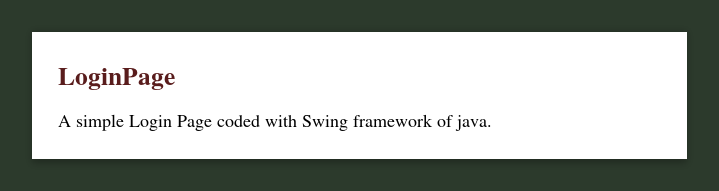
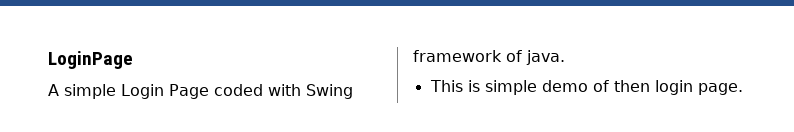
+ This is simple demo of then login page.

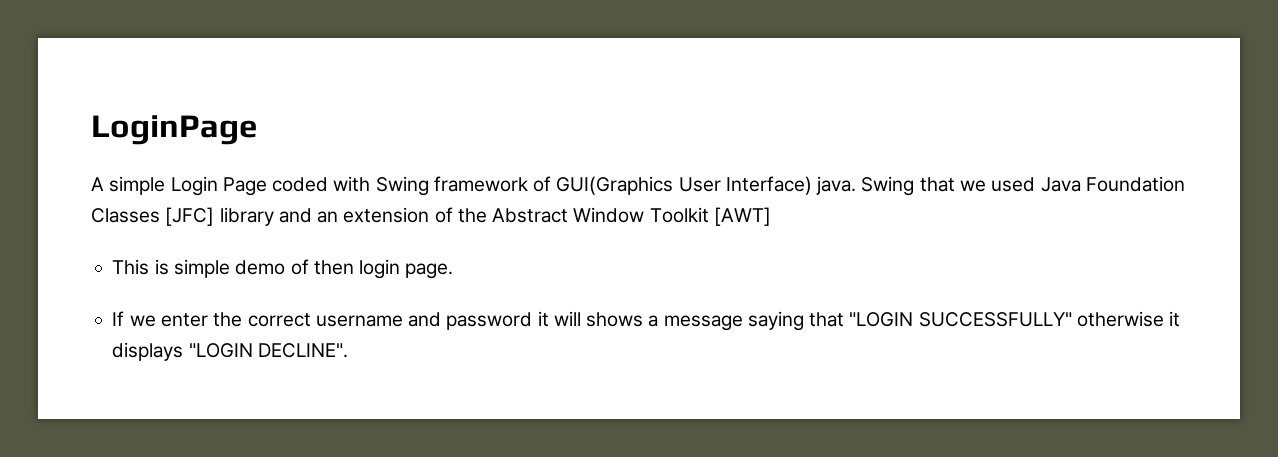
- A simple Login Page coded with Swing framework of java.
+ A simple Login Page coded with Swing framework of GUI(Graphics User Interface) java. Swing that we used Java Foundation Classes [JFC] library and an extension of the Abstract Window Toolkit [AWT]
+ If we enter the correct username and password it will shows a message saying that "LOGIN SUCCESSFULLY" otherwise it displays "LOGIN DECLINE".

